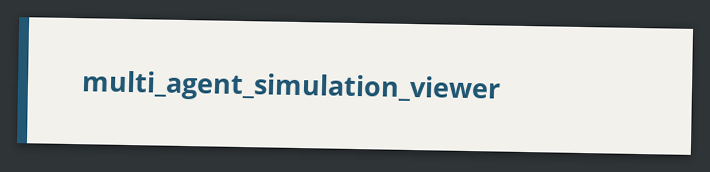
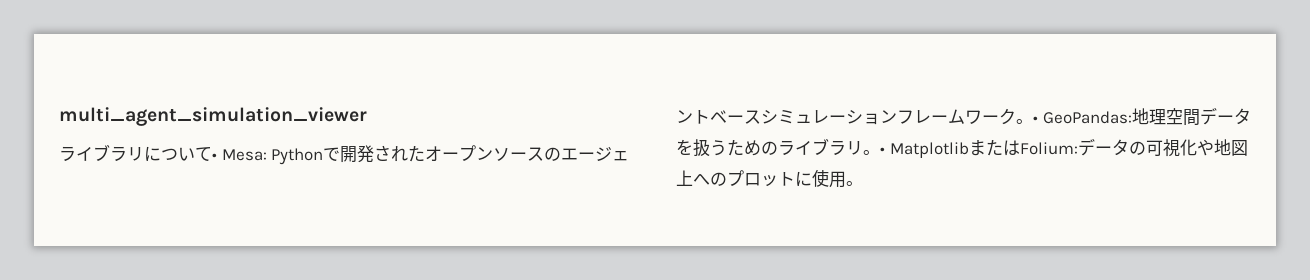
+ ライブラリについて• Mesa: Pythonで開発されたオープンソースのエージェントベースシミュレーションフレームワーク。• GeoPandas:地理空間データを扱うためのライブラリ。• MatplotlibまたはFolium:データの可視化や地図上へのプロットに使用。

